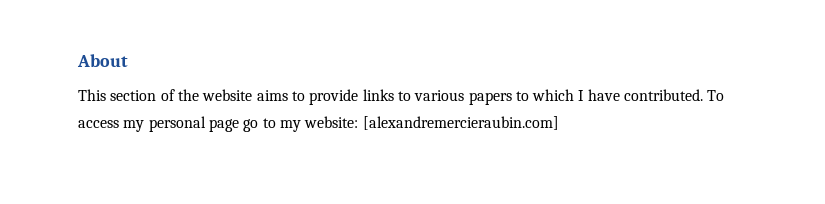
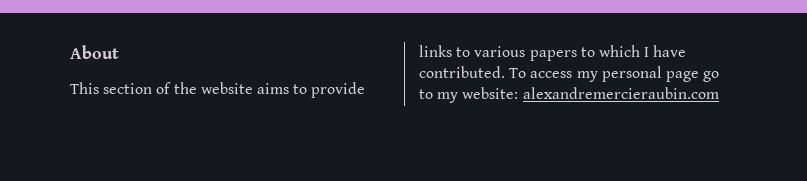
- To access my personal page go to my website: [alexandremercieraubin.com]
+ To access my personal page go to my website: alexandremercieraubin.com

